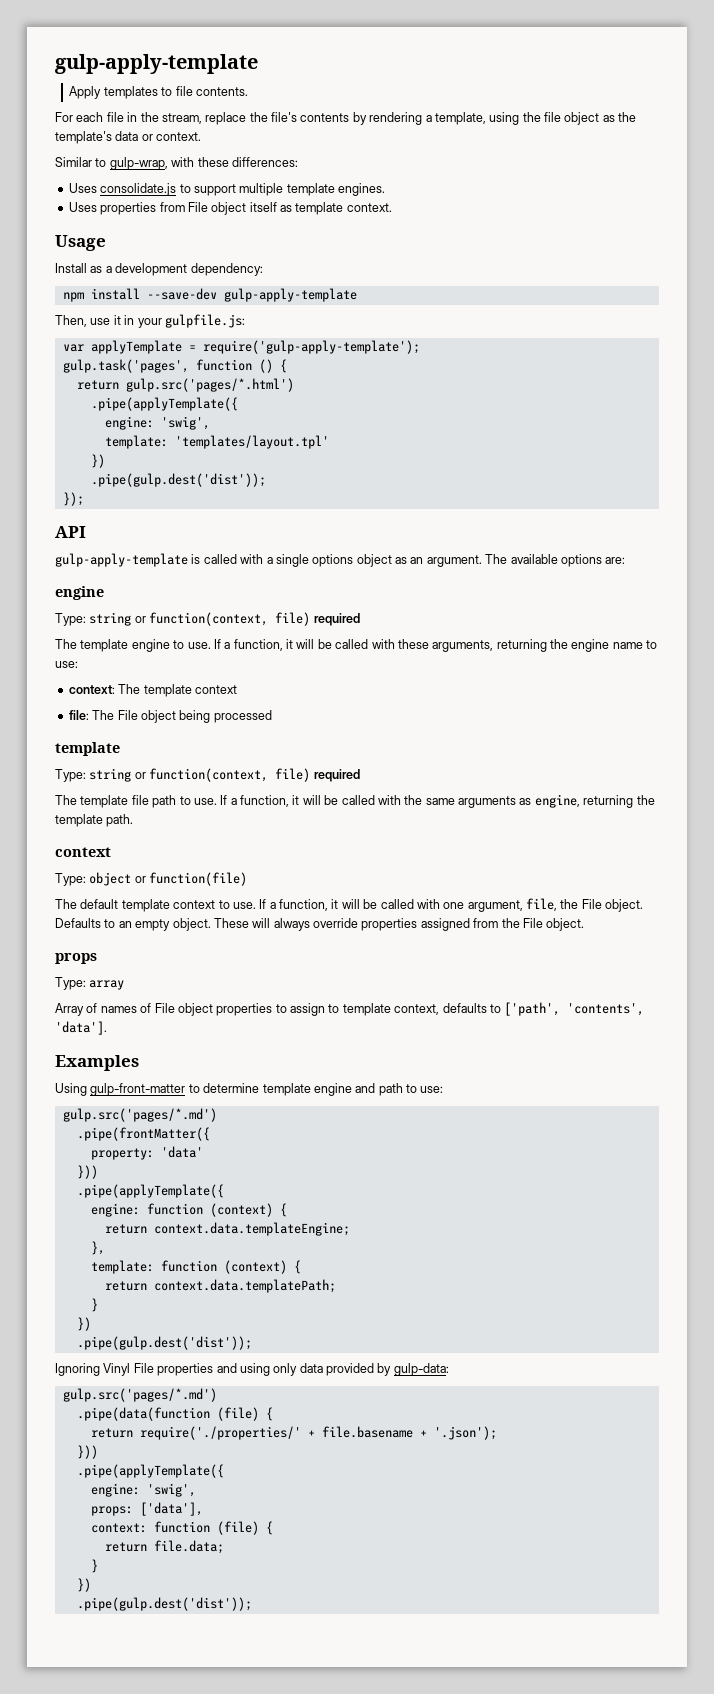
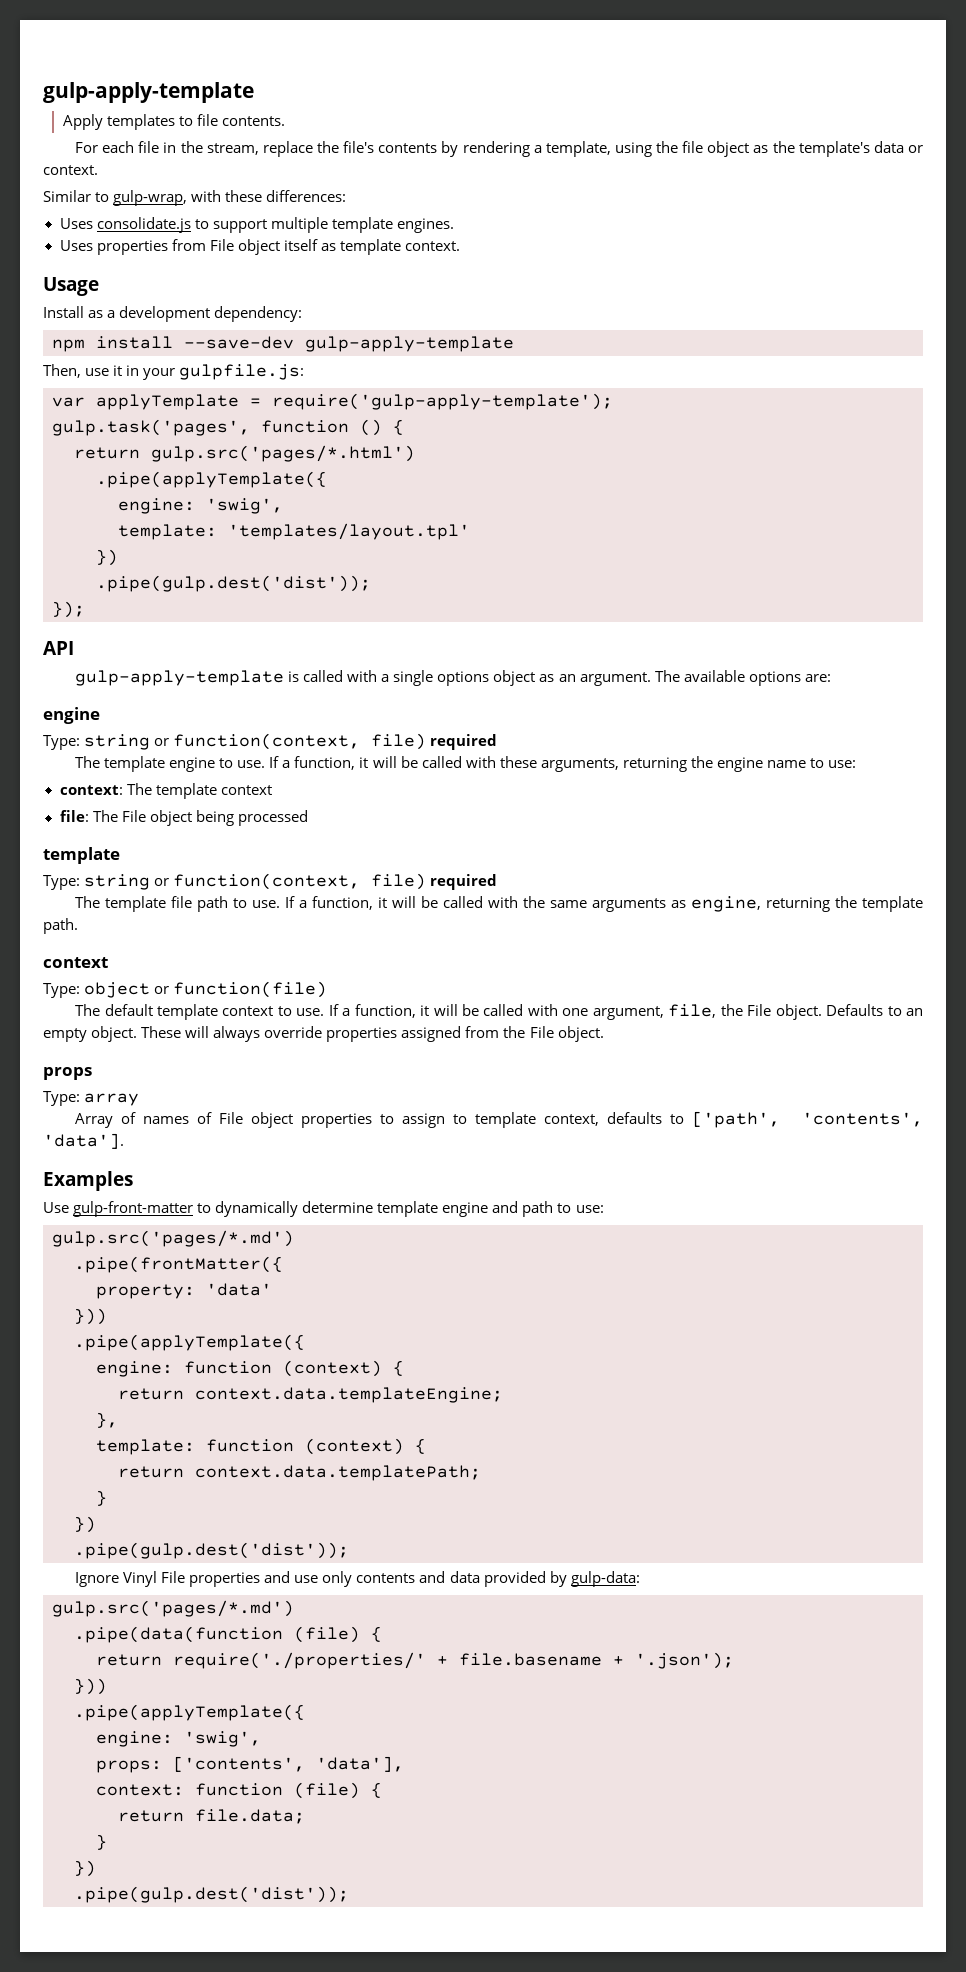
- Using gulp-front-matter to determine template engine and path to use:
+ Use gulp-front-matter to dynamically determine template engine and path to use:
- Ignoring Vinyl File properties and using only data provided by gulp-data:
+ Ignore Vinyl File properties and use only contents and data provided by gulp-data:
- props: ['data'],
+ props: ['contents', 'data'],

